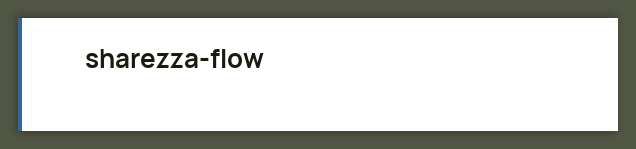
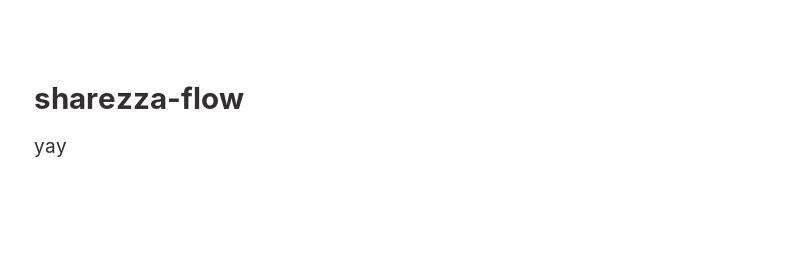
+ yay

